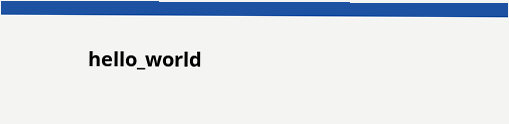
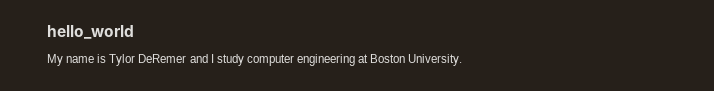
+ My name is Tylor DeRemer and I study computer engineering at Boston University.

